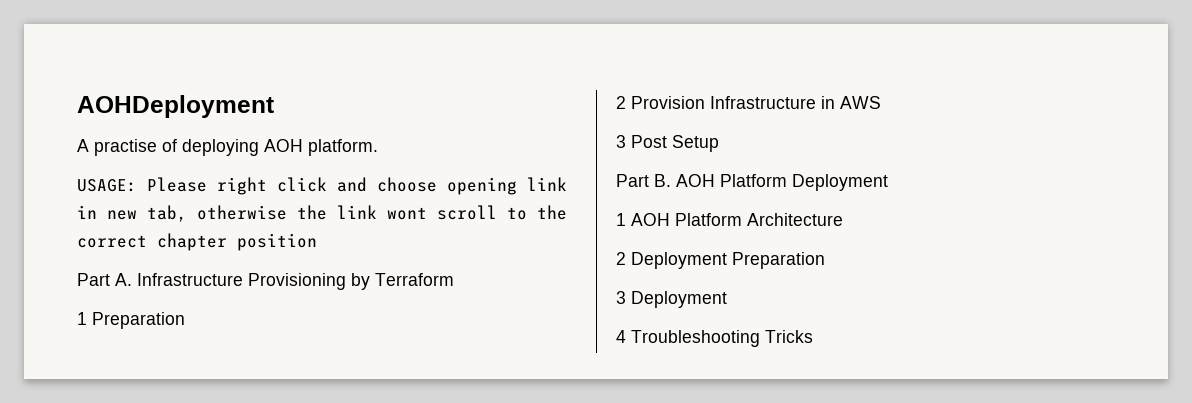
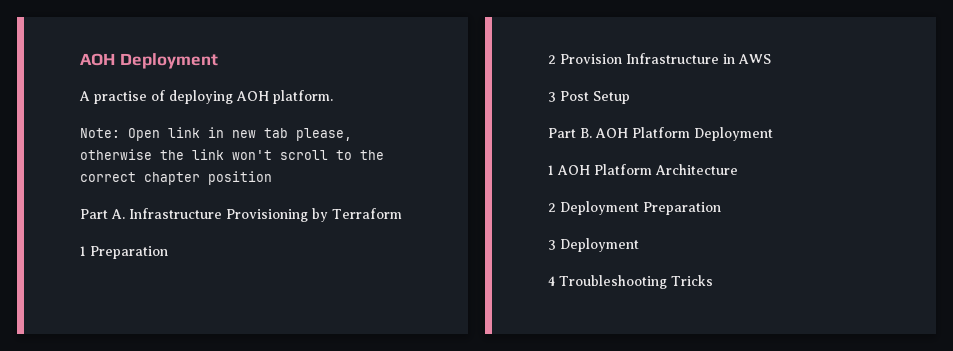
- AOHDeployment
+ AOH Deployment
- USAGE: Please right click and choose opening link in new tab, otherwise the link wont scroll to the correct chapter position
+ Note: Open link in new tab please, otherwise the link won't scroll to the correct chapter position

